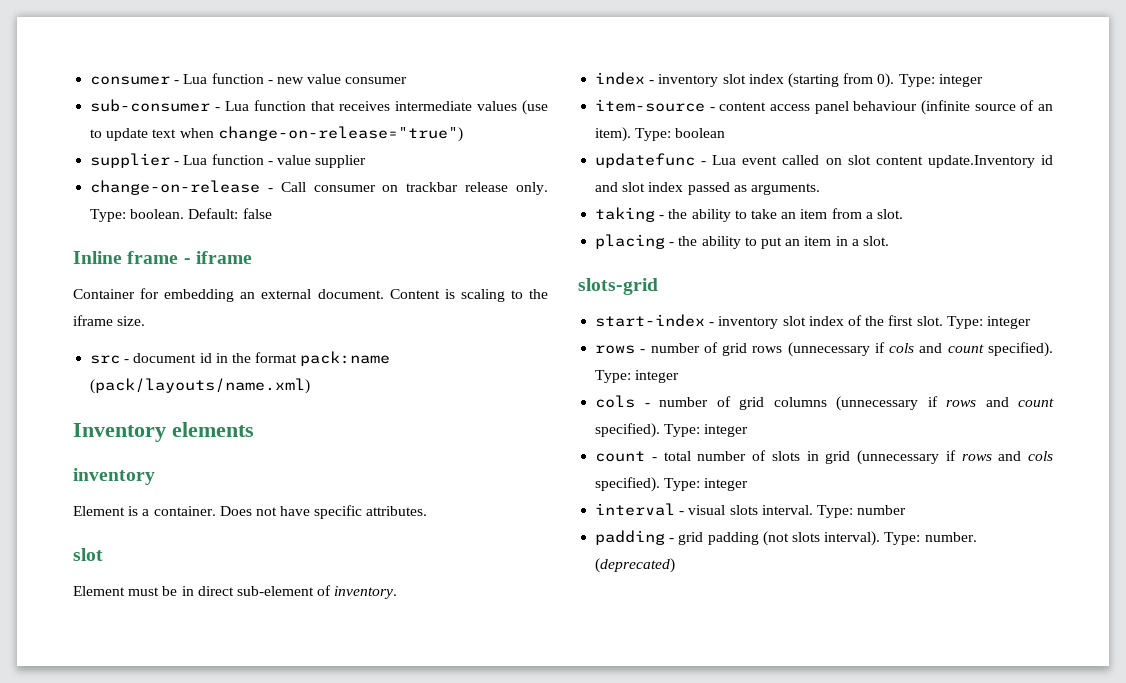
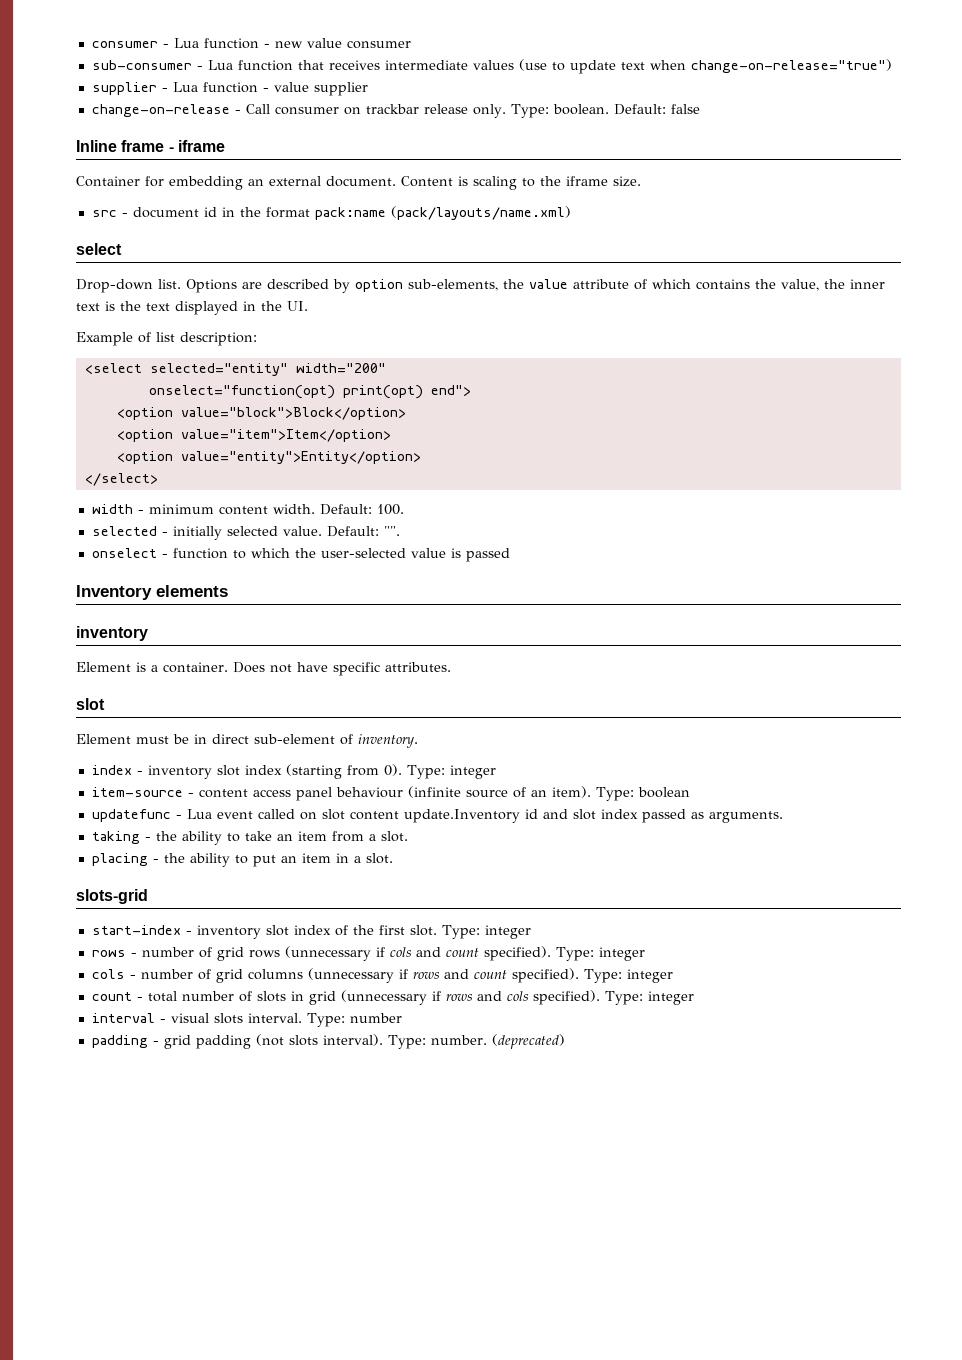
+ select
+ Drop-down list. Options are described by option sub-elements, the value attribute of which contains the value, the inner text is the text displayed in the UI.
+ Example of list description:
+ <select selected="entity" width="200"
+ onselect="function(opt) print(opt) end">
+ <option value="block">Block</option>
+ <option value="item">Item</option>
+ <option value="entity">Entity</option>
+ </select>
+ width - minimum content width. Default: 100.
+ selected - initially selected value. Default: "".
+ onselect - function to which the user-selected value is passed

